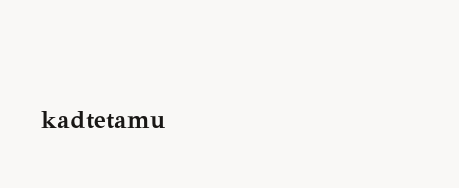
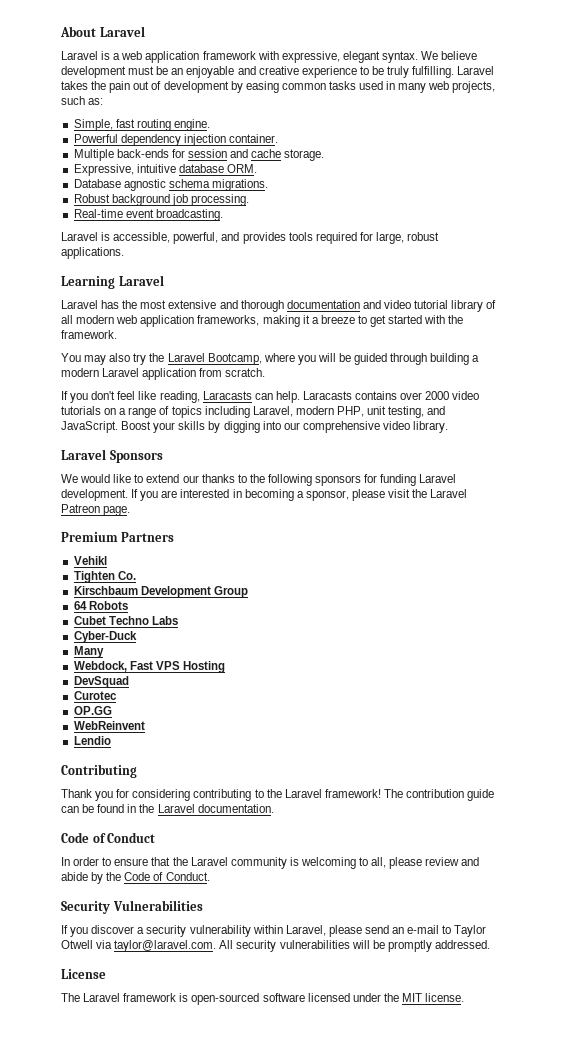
- kadtetamu
+ About Laravel
+ Laravel is a web application framework with expressive, elegant syntax. We believe development must be an enjoyable and creative experience to be truly fulfilling. Laravel takes the pain out of development by easing common tasks used in many web projects, such as:
+ Simple, fast routing engine.
+ Powerful dependency injection container.
+ Multiple back-ends for session and cache storage.
+ Expressive, intuitive database ORM.
+ Database agnostic schema migrations.
+ Robust background job processing.
+ Real-time event broadcasting.
+ Laravel is accessible, powerful, and provides tools required for large, robust applications.
+ Learning Laravel
+ Laravel has the most extensive and thorough documentation and video tutorial library of all modern web application frameworks, making it a breeze to get started with the framework.
+ You may also try the Laravel Bootcamp, where you will be guided through building a modern Laravel application from scratch.
+ If you don't feel like reading, Laracasts can help. Laracasts contains over 2000 video tutorials on a range of topics including Laravel, modern PHP, unit testing, and JavaScript. Boost your skills by digging into our comprehensive video library.
+ Laravel Sponsors
+ We would like to extend our thanks to the following sponsors for funding Laravel development. If you are interested in becoming a sponsor, please visit the Laravel Patreon page.
+ Premium Partners
+ Vehikl
+ Tighten Co.
+ Kirschbaum Development Group
+ 64 Robots
+ Cubet Techno Labs
+ Cyber-Duck
+ Many
+ Webdock, Fast VPS Hosting
+ DevSquad
+ Curotec
+ OP.GG
+ WebReinvent
+ Lendio
+ Contributing
+ Thank you for considering contributing to the Laravel framework! The contribution guide can be found in the Laravel documentation.
+ Code of Conduct
+ In order to ensure that the Laravel community is welcoming to all, please review and abide by the Code of Conduct.
+ Security Vulnerabilities
+ If you discover a security vulnerability within Laravel, please send an e-mail to Taylor Otwell via taylor@laravel.com. All security vulnerabilities will be promptly addressed.
+ License
+ The Laravel framework is open-sourced software licensed under the MIT license.

